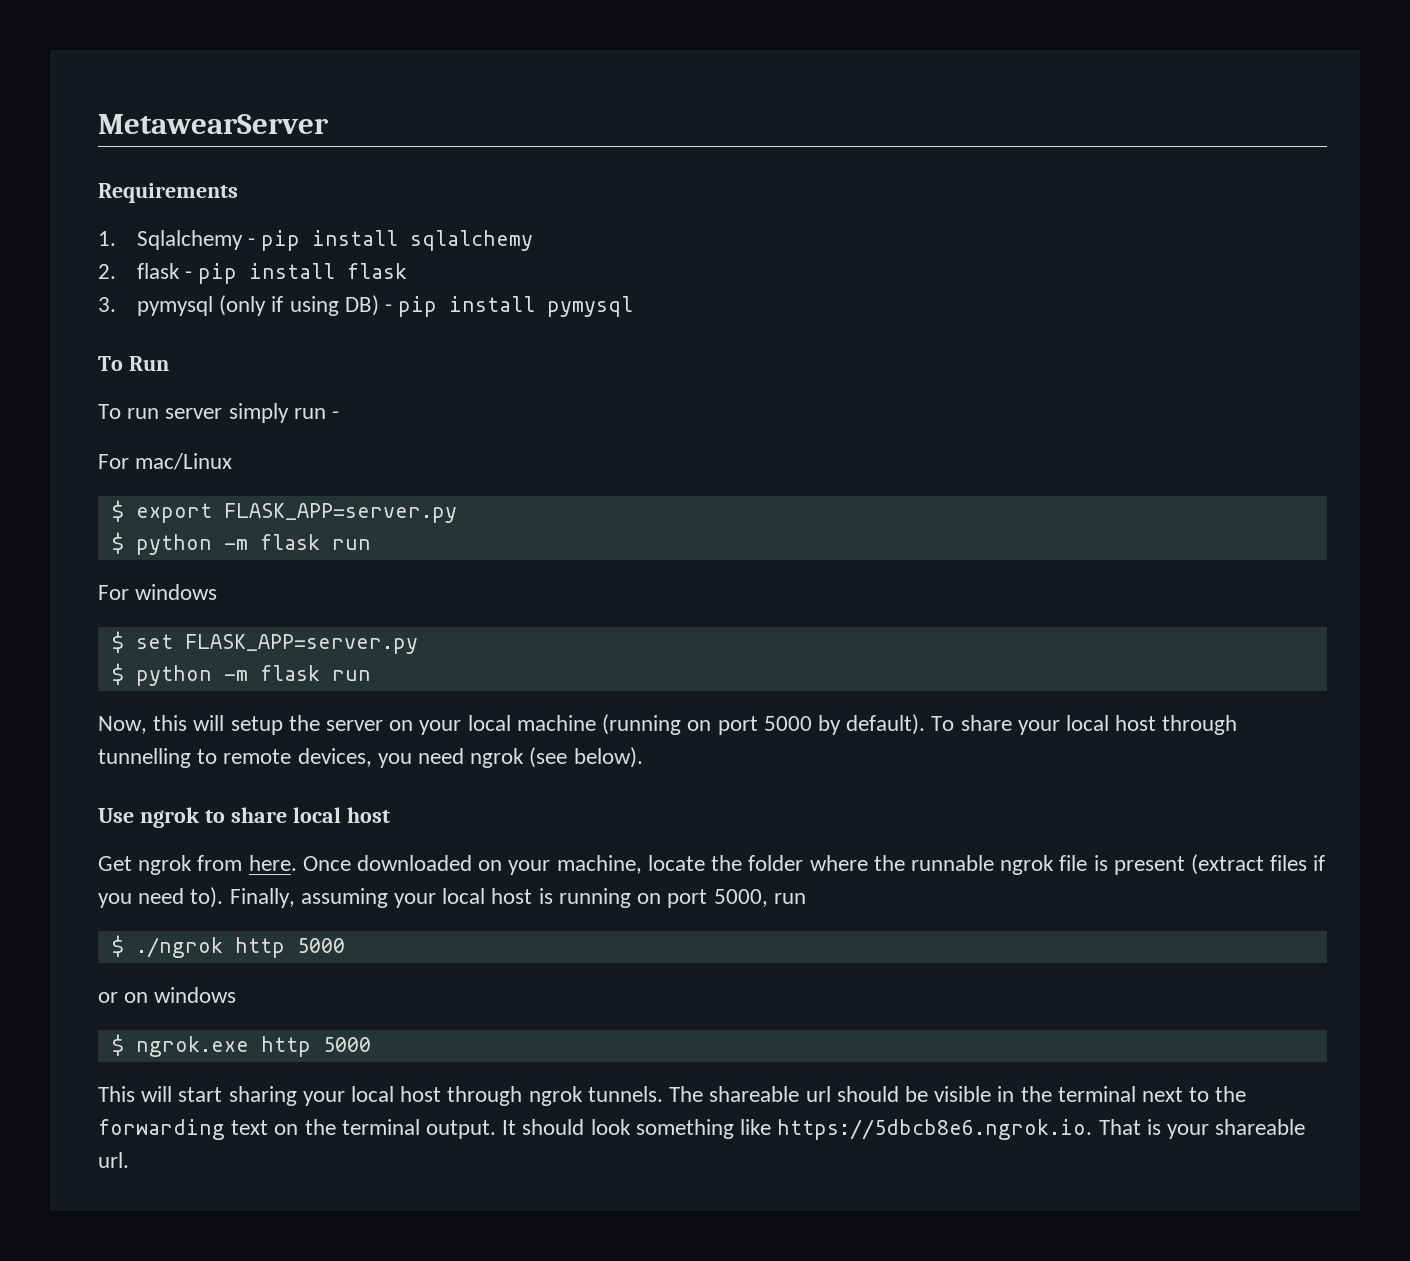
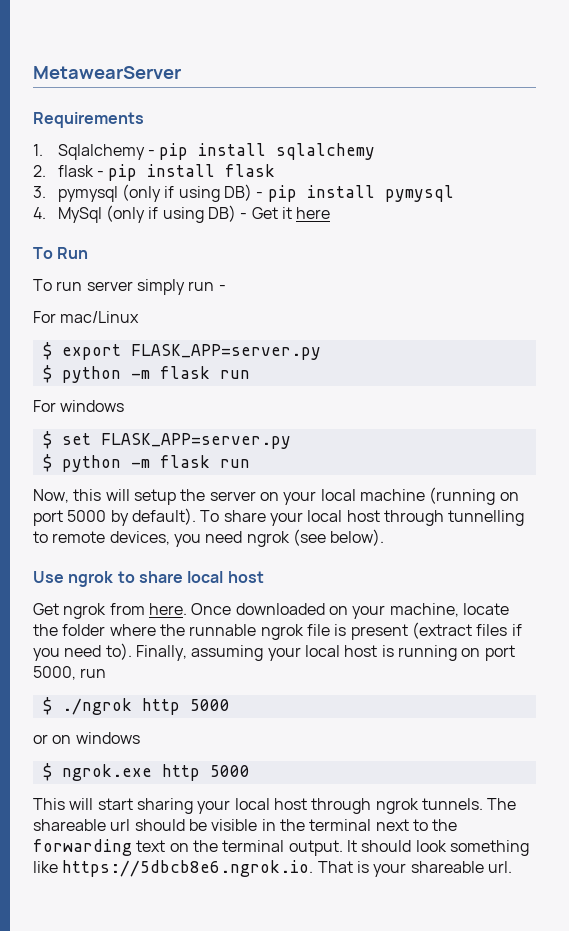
+ 4. MySql (only if using DB) - Get it here

